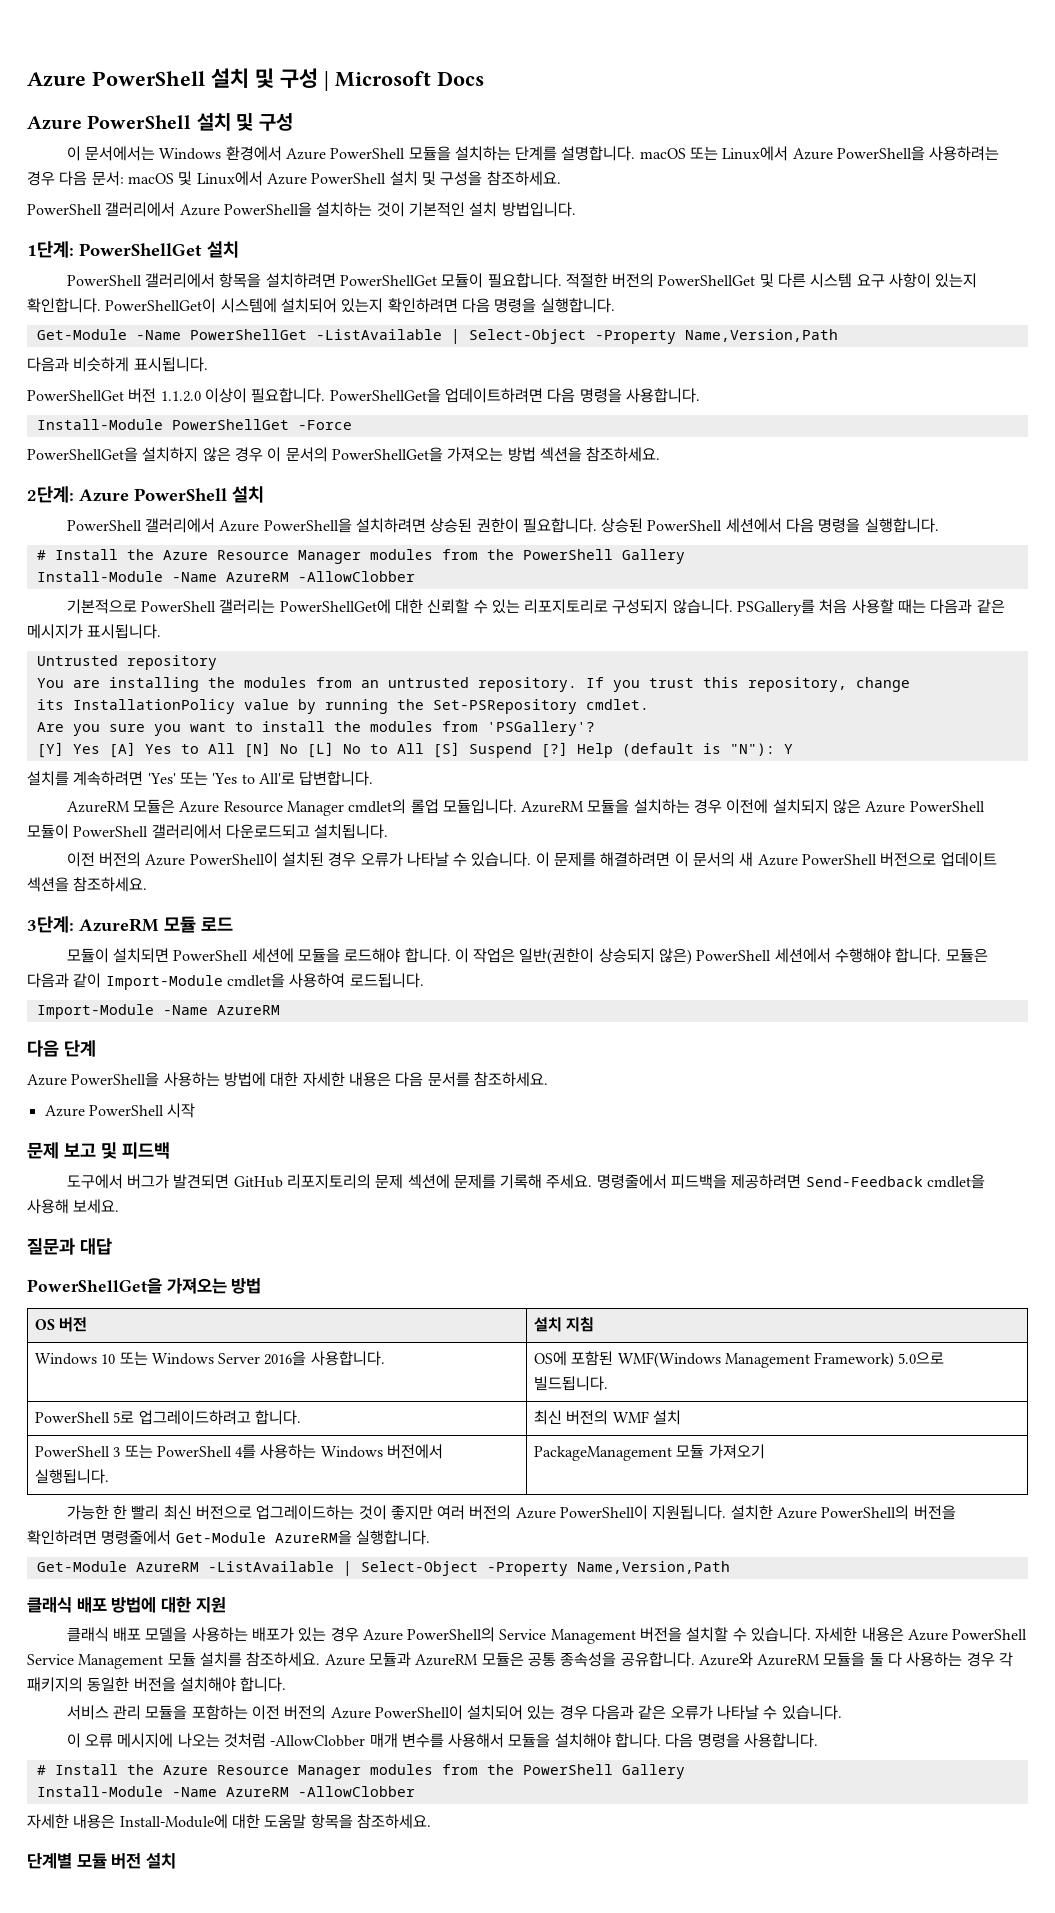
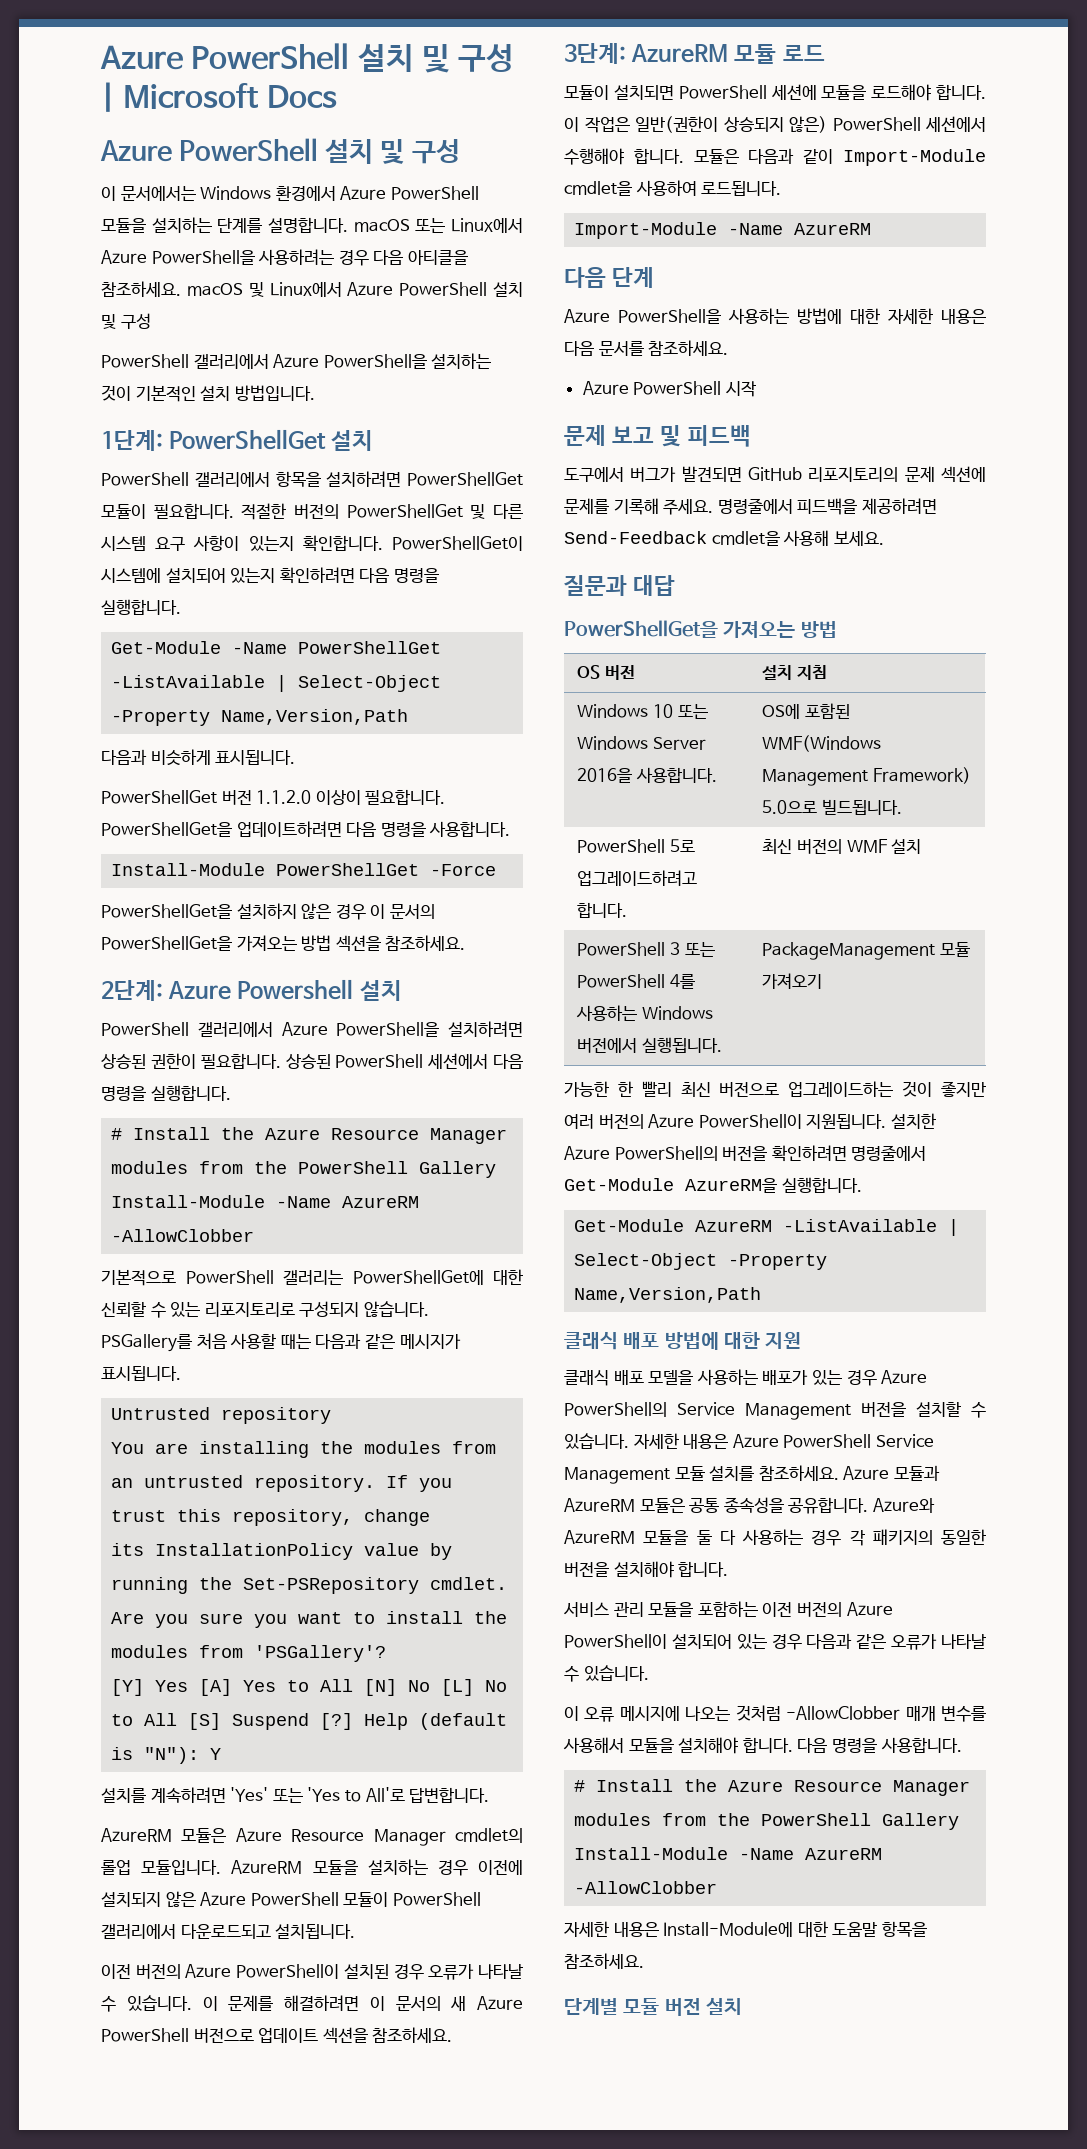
- 이 문서에서는 Windows 환경에서 Azure PowerShell 모듈을 설치하는 단계를 설명합니다. macOS 또는 Linux에서 Azure PowerShell을 사용하려는 경우 다음 문서: macOS 및 Linux에서 Azure PowerShell 설치 및 구성을 참조하세요.
+ 이 문서에서는 Windows 환경에서 Azure PowerShell 모듈을 설치하는 단계를 설명합니다. macOS 또는 Linux에서 Azure PowerShell을 사용하려는 경우 다음 아티클을 참조하세요. macOS 및 Linux에서 Azure PowerShell 설치 및 구성
- 2단계: Azure PowerShell 설치
+ 2단계: Azure Powershell 설치

